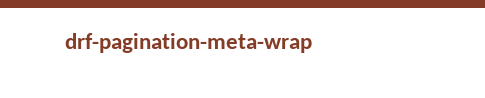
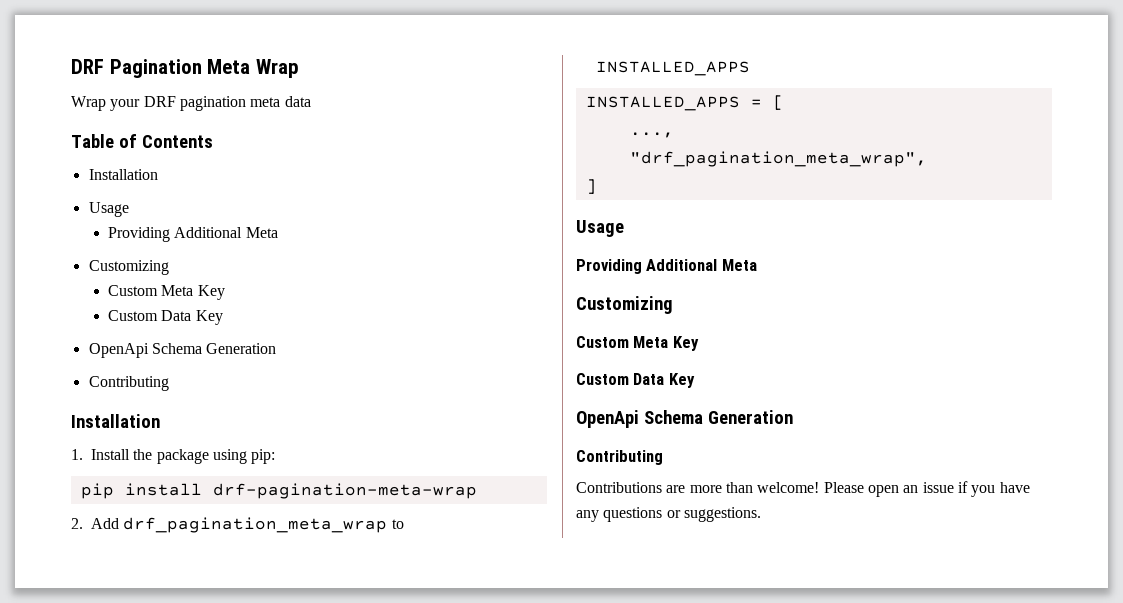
- drf-pagination-meta-wrap
+ DRF Pagination Meta Wrap
+ Wrap your DRF pagination meta data
+ Table of Contents
+ Installation
+ Usage
+ Providing Additional Meta
+ Customizing
+ Custom Meta Key
+ Custom Data Key
+ OpenApi Schema Generation
+ Contributing
+ Installation
+ 1. Install the package using pip:
+ pip install drf-pagination-meta-wrap
+ 2. Add drf_pagination_meta_wrap to INSTALLED_APPS
+ INSTALLED_APPS = [
+ ...,
+ "drf_pagination_meta_wrap",
+ ]
+ Usage
+ Providing Additional Meta
+ Customizing
+ Custom Meta Key
+ Custom Data Key
+ OpenApi Schema Generation
+ Contributing
+ Contributions are more than welcome! Please open an issue if you have any questions or suggestions.

